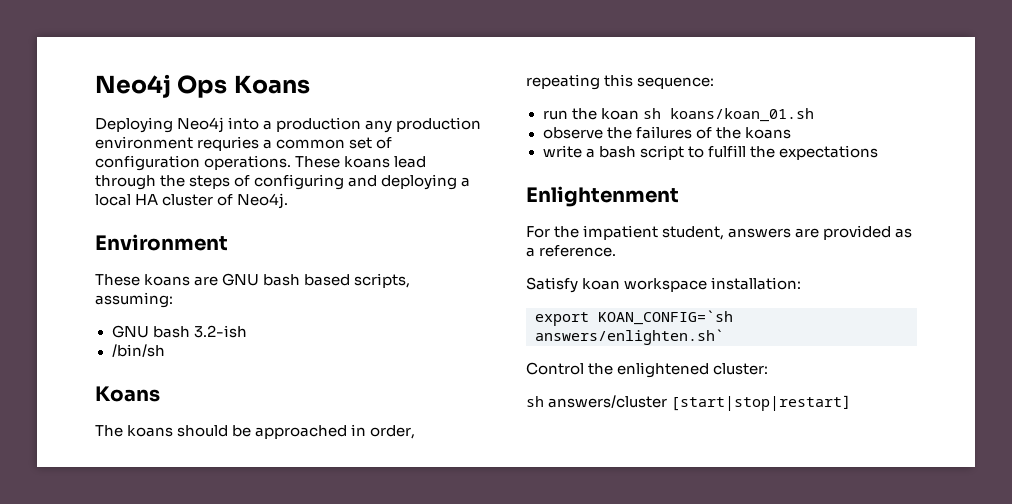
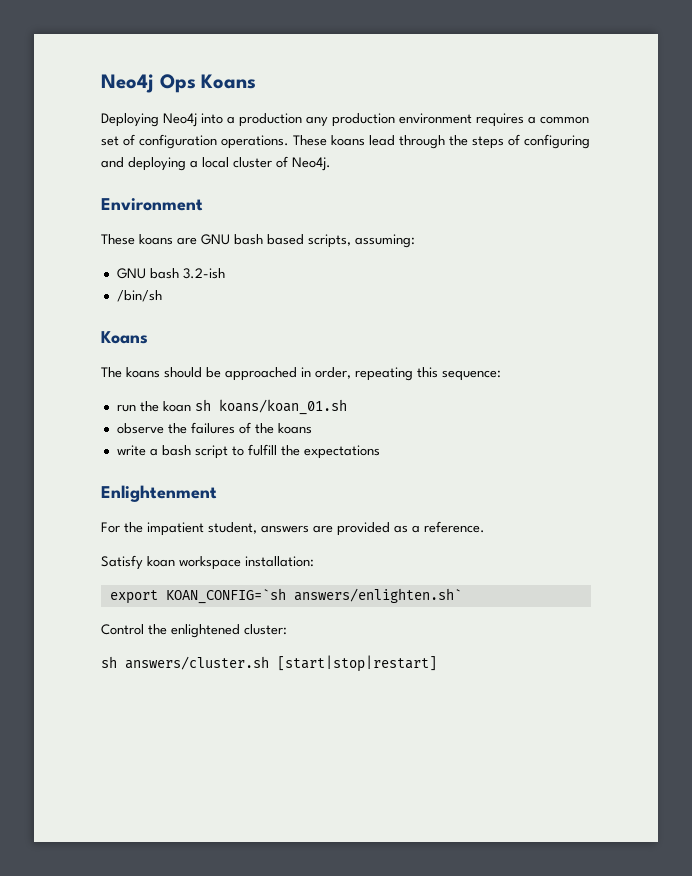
- Deploying Neo4j into a production any production environment requries a common set of configuration operations.
+ Deploying Neo4j into a production any production environment requires a common set of configuration operations.
- These koans lead through the steps of configuring and deploying a local HA cluster of Neo4j.
+ These koans lead through the steps of configuring and deploying a local cluster of Neo4j.
- sh answers/cluster [start|stop|restart]
+ sh answers/cluster.sh [start|stop|restart]

